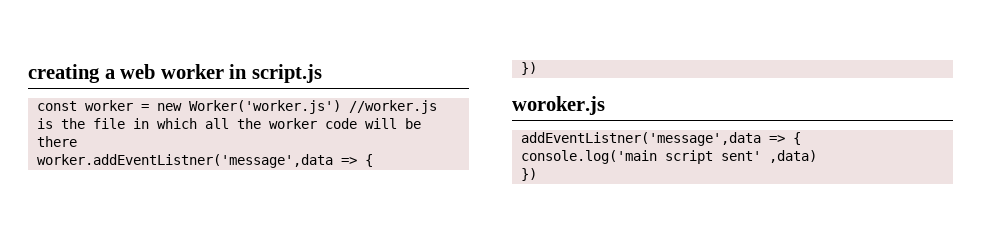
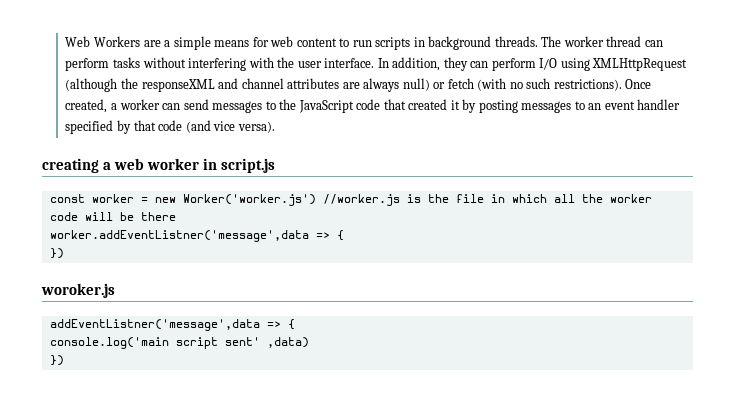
+ Web Workers are a simple means for web content to run scripts in background threads. The worker thread can perform tasks without interfering with the user interface. In addition, they can perform I/O using XMLHttpRequest (although the responseXML and channel attributes are always null) or fetch (with no such restrictions). Once created, a worker can send messages to the JavaScript code that created it by posting messages to an event handler specified by that code (and vice versa).

